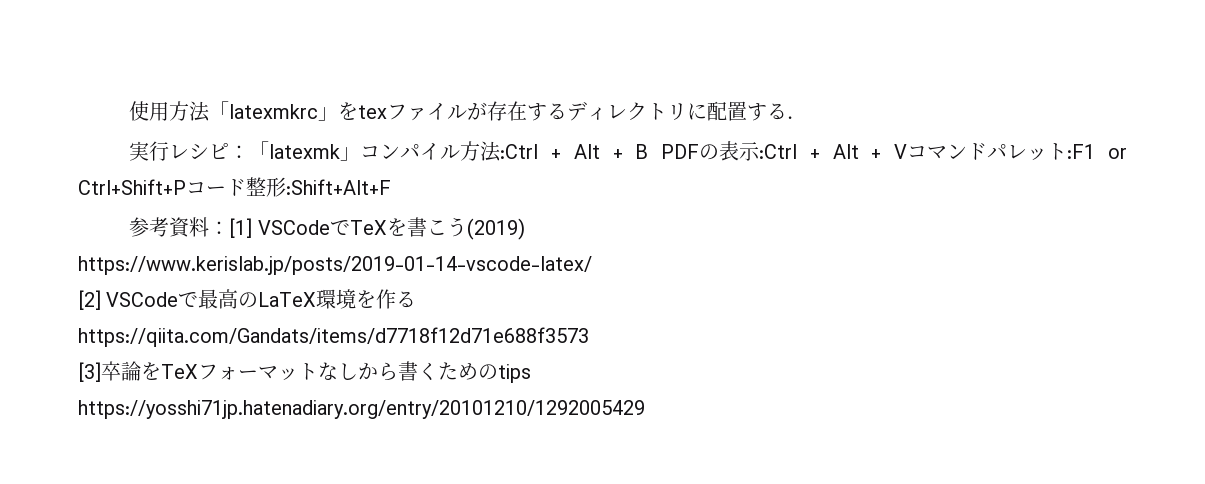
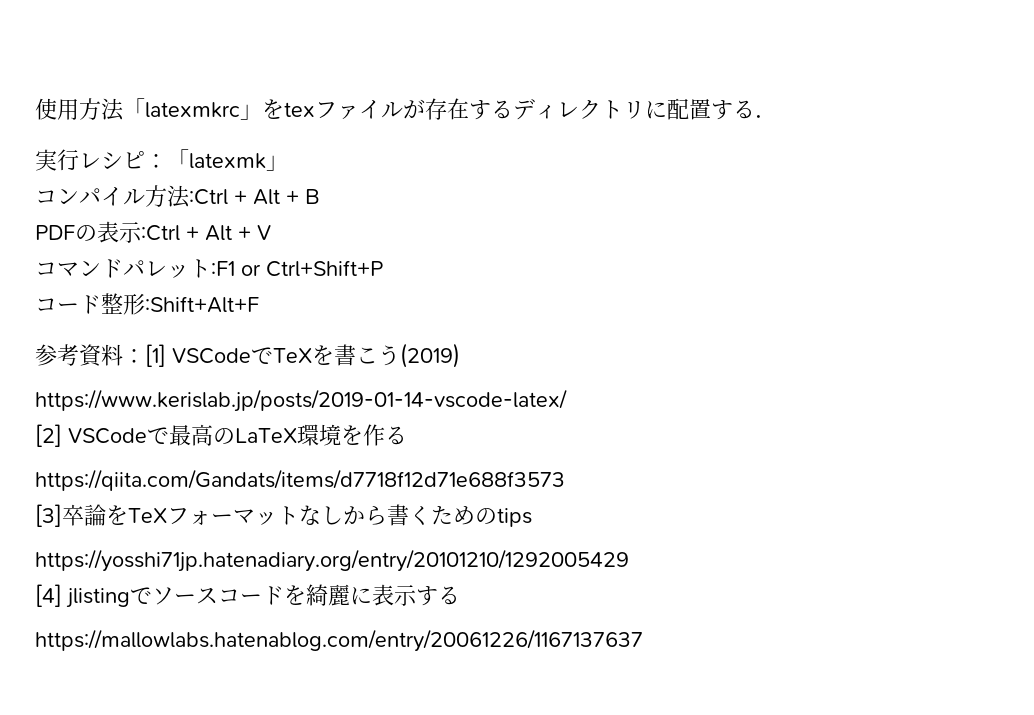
- 実行レシピ：「latexmk」コンパイル方法:Ctrl + Alt + B PDFの表示:Ctrl + Alt + Vコマンドパレット:F1 or Ctrl+Shift+Pコード整形:Shift+Alt+F
+ 実行レシピ：「latexmk」
+ コンパイル方法:Ctrl + Alt + B
+ PDFの表示:Ctrl + Alt + V
+ コマンドパレット:F1 or Ctrl+Shift+P
+ コード整形:Shift+Alt+F
+ [4] jlistingでソースコードを綺麗に表示する
+ https://mallowlabs.hatenablog.com/entry/20061226/1167137637

